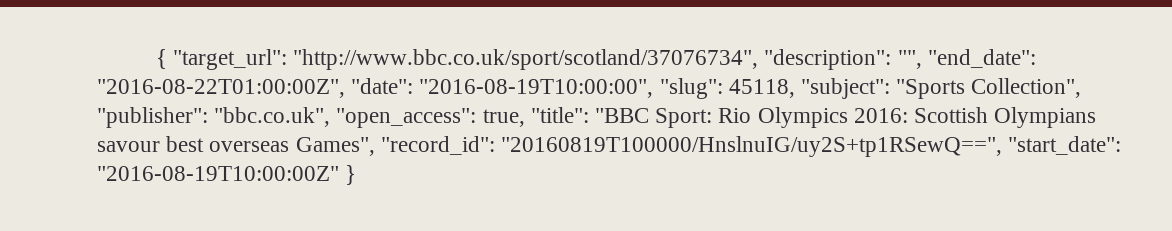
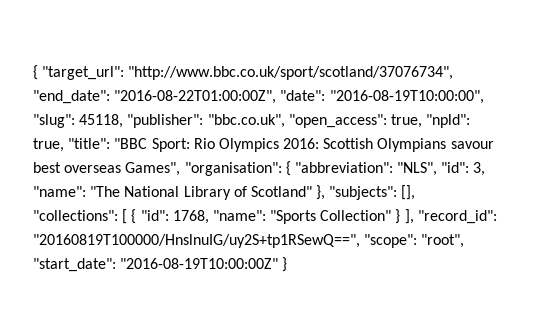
- { "target_url": "http://www.bbc.co.uk/sport/scotland/37076734", "description": "", "end_date": "2016-08-22T01:00:00Z", "date": "2016-08-19T10:00:00", "slug": 45118, "subject": "Sports Collection", "publisher": "bbc.co.uk", "open_access": true, "title": "BBC Sport: Rio Olympics 2016: Scottish Olympians savour best overseas Games", "record_id": "20160819T100000/HnslnuIG/uy2S+tp1RSewQ==", "start_date": "2016-08-19T10:00:00Z" }
+ { "target_url": "http://www.bbc.co.uk/sport/scotland/37076734", "end_date": "2016-08-22T01:00:00Z", "date": "2016-08-19T10:00:00", "slug": 45118, "publisher": "bbc.co.uk", "open_access": true, "npld": true, "title": "BBC Sport: Rio Olympics 2016: Scottish Olympians savour best overseas Games", "organisation": { "abbreviation": "NLS", "id": 3, "name": "The National Library of Scotland" }, "subjects": [], "collections": [ { "id": 1768, "name": "Sports Collection" } ], "record_id": "20160819T100000/HnslnuIG/uy2S+tp1RSewQ==", "scope": "root", "start_date": "2016-08-19T10:00:00Z" }

